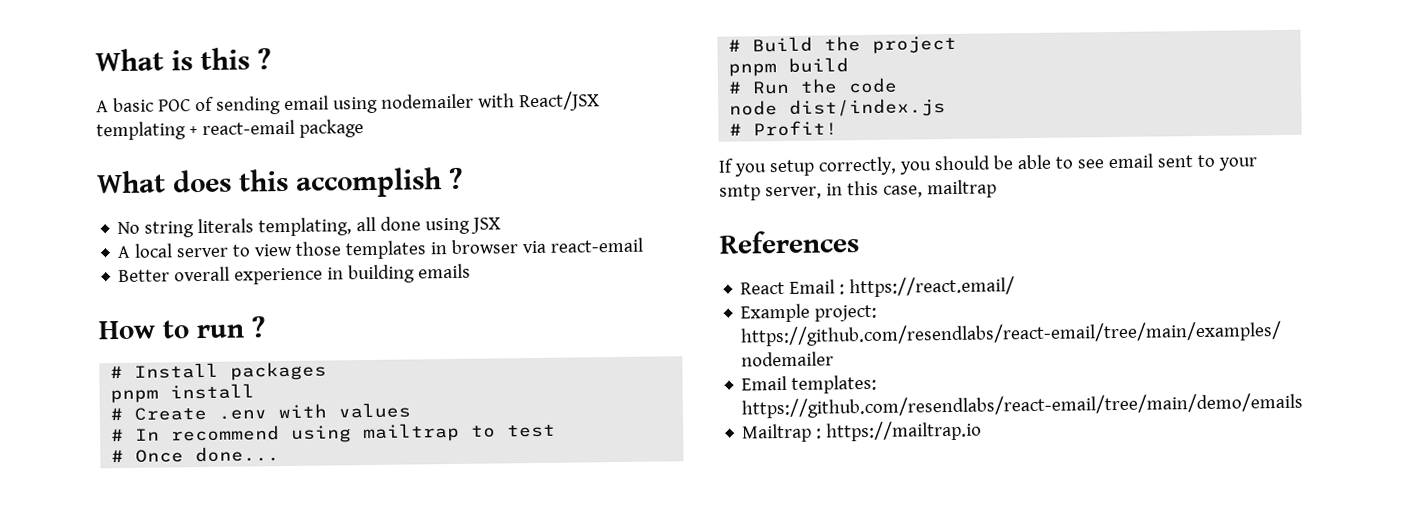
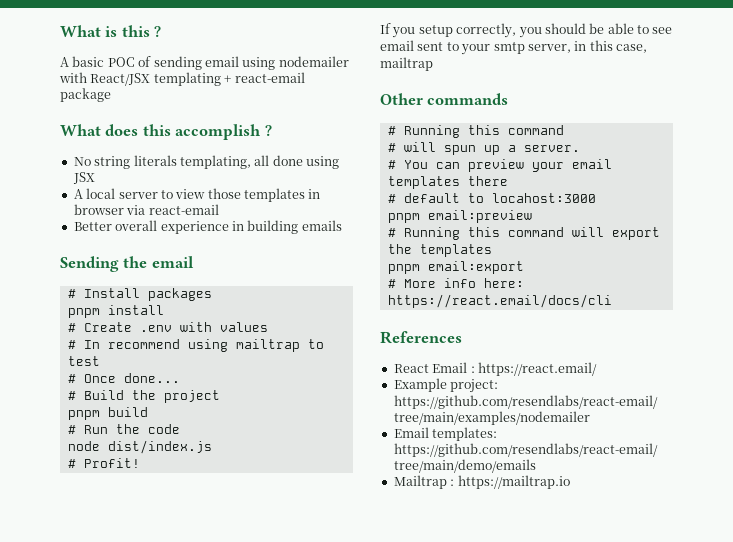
- How to run ?
+ Sending the email
+ Other commands
+ # Running this command
+ # will spun up a server.
+ # You can preview your email templates there
+ # default to locahost:3000
+ pnpm email:preview
+ # Running this command will export the templates
+ pnpm email:export
+ # More info here: https://react.email/docs/cli

